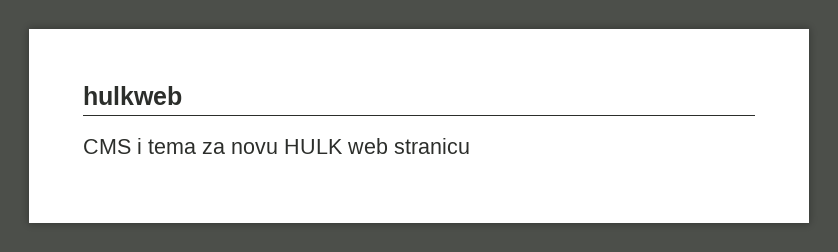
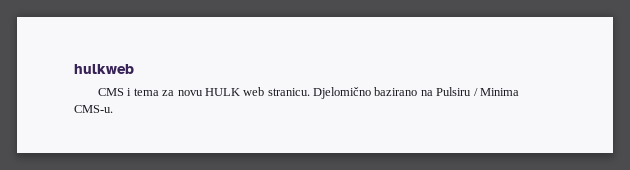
- CMS i tema za novu HULK web stranicu
+ CMS i tema za novu HULK web stranicu. Djelomično bazirano na Pulsiru / Minima CMS-u.

